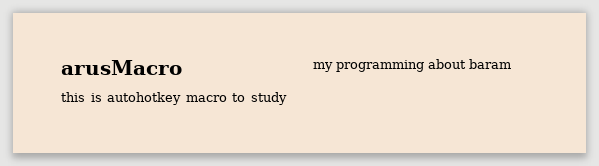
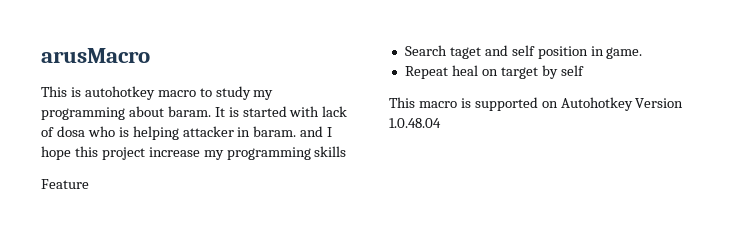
- this is autohotkey macro to study my programming about baram
+ This is autohotkey macro to study my programming about baram. It is started with lack of dosa who is helping attacker in baram. and I hope this project increase my programming skills
+ Feature
+ Search taget and self position in game.
+ Repeat heal on target by self
+ This macro is supported on Autohotkey Version 1.0.48.04

